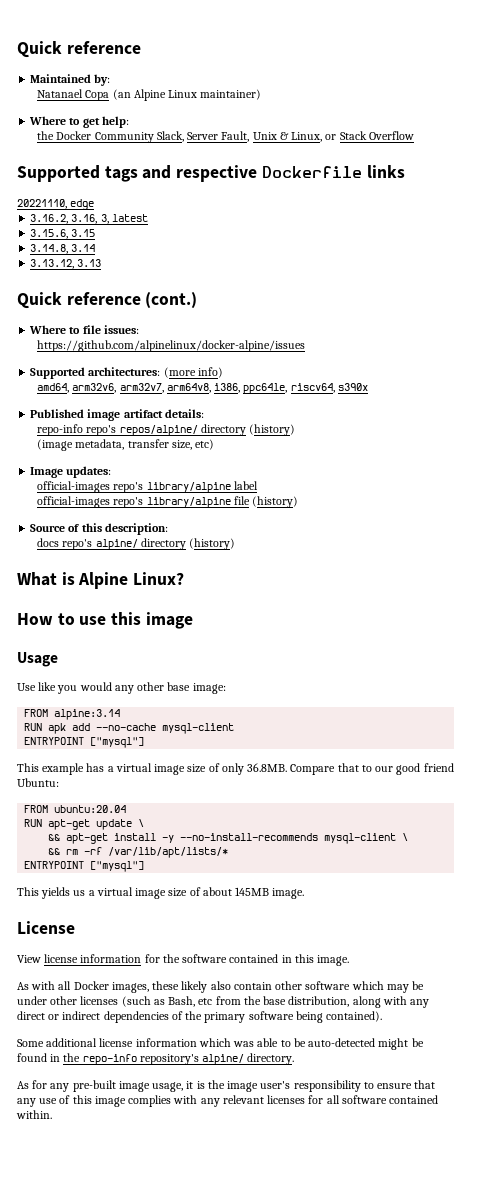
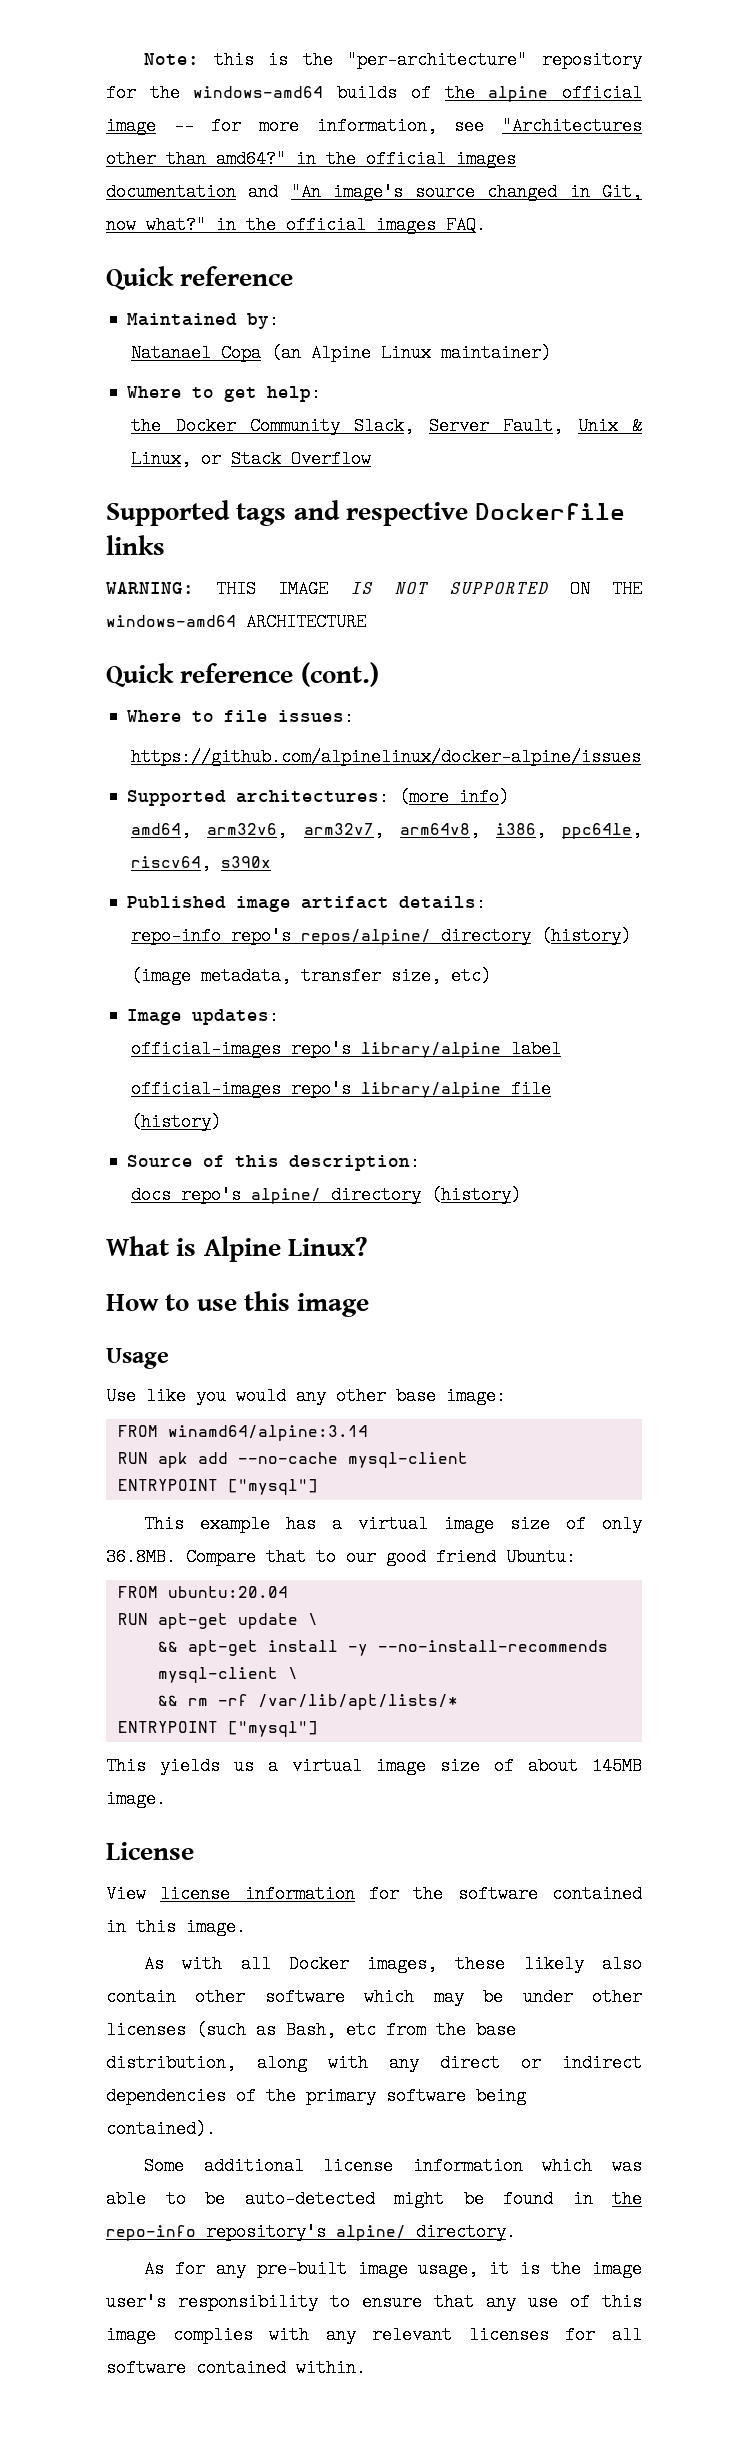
+ Note: this is the "per-architecture" repository for the windows-amd64 builds of the alpine official image -- for more information, see "Architectures other than amd64?" in the official images documentation and "An image's source changed in Git, now what?" in the official images FAQ.
- 20221110, edge
- 3.16.2, 3.16, 3, latest
- 3.15.6, 3.15
- 3.14.8, 3.14
- 3.13.12, 3.13
+ WARNING: THIS IMAGE IS NOT SUPPORTED ON THE windows-amd64 ARCHITECTURE
- FROM alpine:3.14
+ FROM winamd64/alpine:3.14

